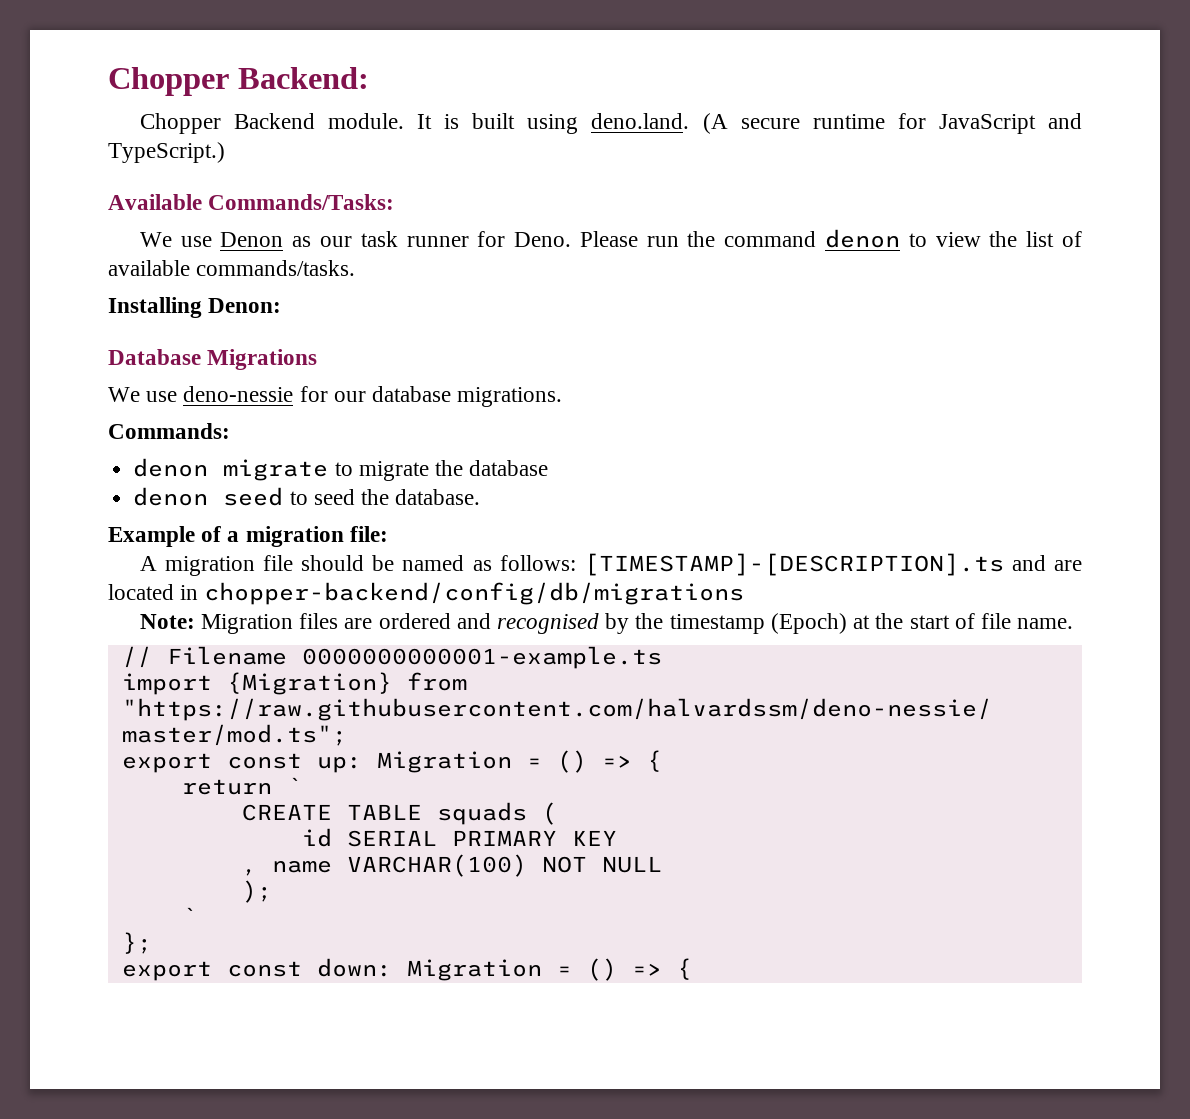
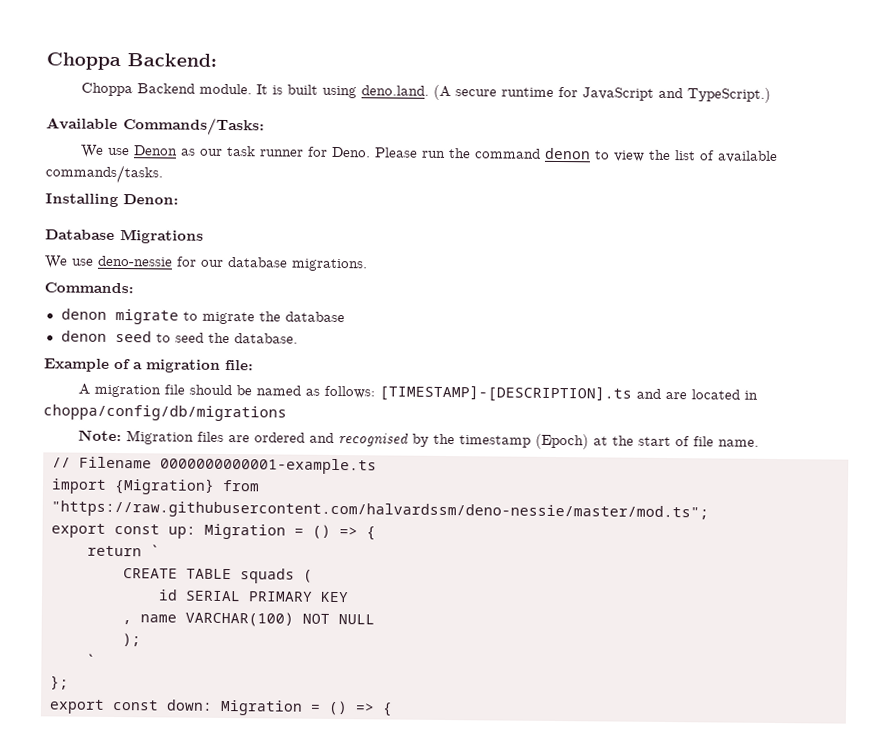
- Chopper Backend:
+ Choppa Backend:
- Chopper Backend module.
+ Choppa Backend module.
- A migration file should be named as follows: [TIMESTAMP]-[DESCRIPTION].ts and are located in chopper-backend/config/db/migrations
+ A migration file should be named as follows: [TIMESTAMP]-[DESCRIPTION].ts and are located in choppa/config/db/migrations

